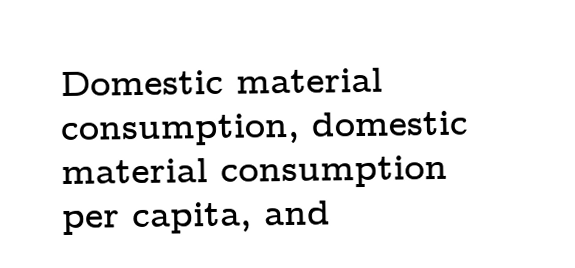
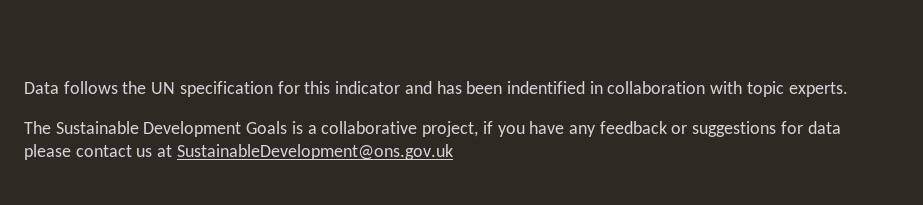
- Domestic material consumption, domestic material consumption per capita, and
+ Data follows the UN specification for this indicator and has been indentified in collaboration with topic experts.
+ The Sustainable Development Goals is a collaborative project, if you have any feedback or suggestions for data please contact us at SustainableDevelopment@ons.gov.uk

